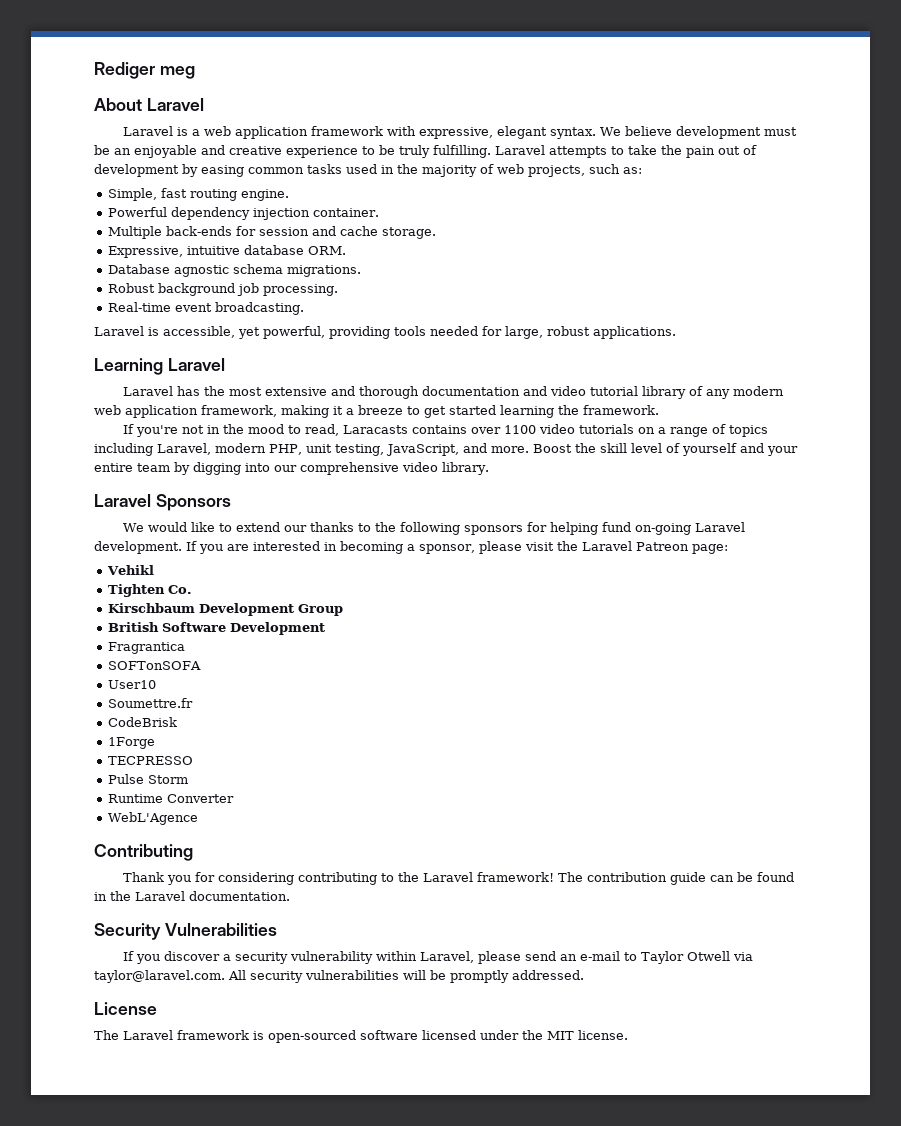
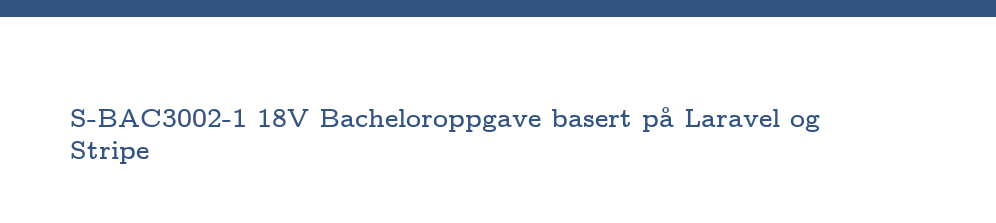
- Rediger meg
- About Laravel
- Laravel is a web application framework with expressive, elegant syntax. We believe development must be an enjoyable and creative experience to be truly fulfilling. Laravel attempts to take the pain out of development by easing common tasks used in the majority of web projects, such as:
- Simple, fast routing engine.
- Powerful dependency injection container.
- Multiple back-ends for session and cache storage.
- Expressive, intuitive database ORM.
- Database agnostic schema migrations.
- Robust background job processing.
- Real-time event broadcasting.
- Laravel is accessible, yet powerful, providing tools needed for large, robust applications.
- Learning Laravel
- Laravel has the most extensive and thorough documentation and video tutorial library of any modern web application framework, making it a breeze to get started learning the framework.
- If you're not in the mood to read, Laracasts contains over 1100 video tutorials on a range of topics including Laravel, modern PHP, unit testing, JavaScript, and more. Boost the skill level of yourself and your entire team by digging into our comprehensive video library.
- Laravel Sponsors
- We would like to extend our thanks to the following sponsors for helping fund on-going Laravel development. If you are interested in becoming a sponsor, please visit the Laravel Patreon page:
- Vehikl
- Tighten Co.
- Kirschbaum Development Group
- British Software Development
- Fragrantica
- SOFTonSOFA
- User10
- Soumettre.fr
- CodeBrisk
- 1Forge
- TECPRESSO
- Pulse Storm
- Runtime Converter
- WebL'Agence
- Contributing
- Thank you for considering contributing to the Laravel framework! The contribution guide can be found in the Laravel documentation.
- Security Vulnerabilities
- If you discover a security vulnerability within Laravel, please send an e-mail to Taylor Otwell via taylor@laravel.com. All security vulnerabilities will be promptly addressed.
- License
- The Laravel framework is open-sourced software licensed under the MIT license.
+ S-BAC3002-1 18V Bacheloroppgave basert på Laravel og Stripe

